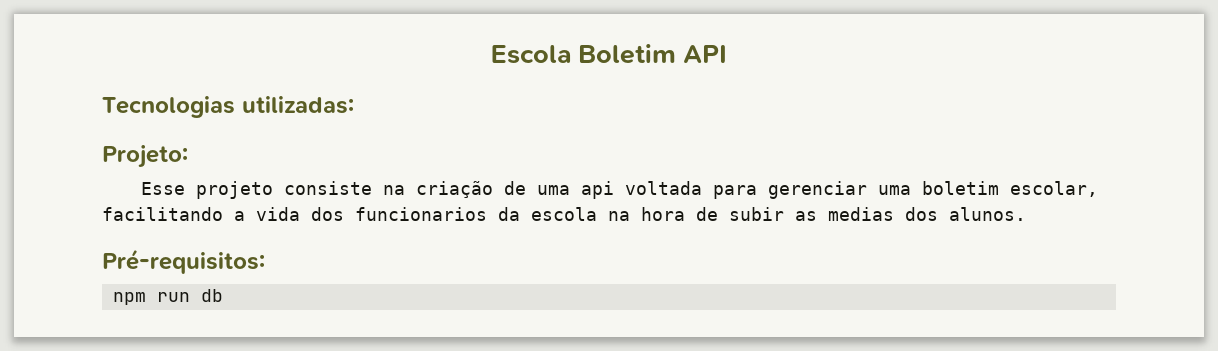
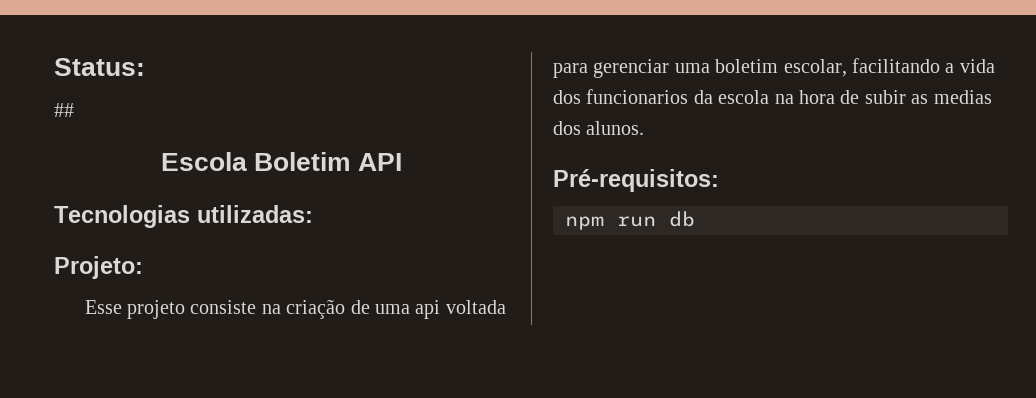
+ Status:
+ ##

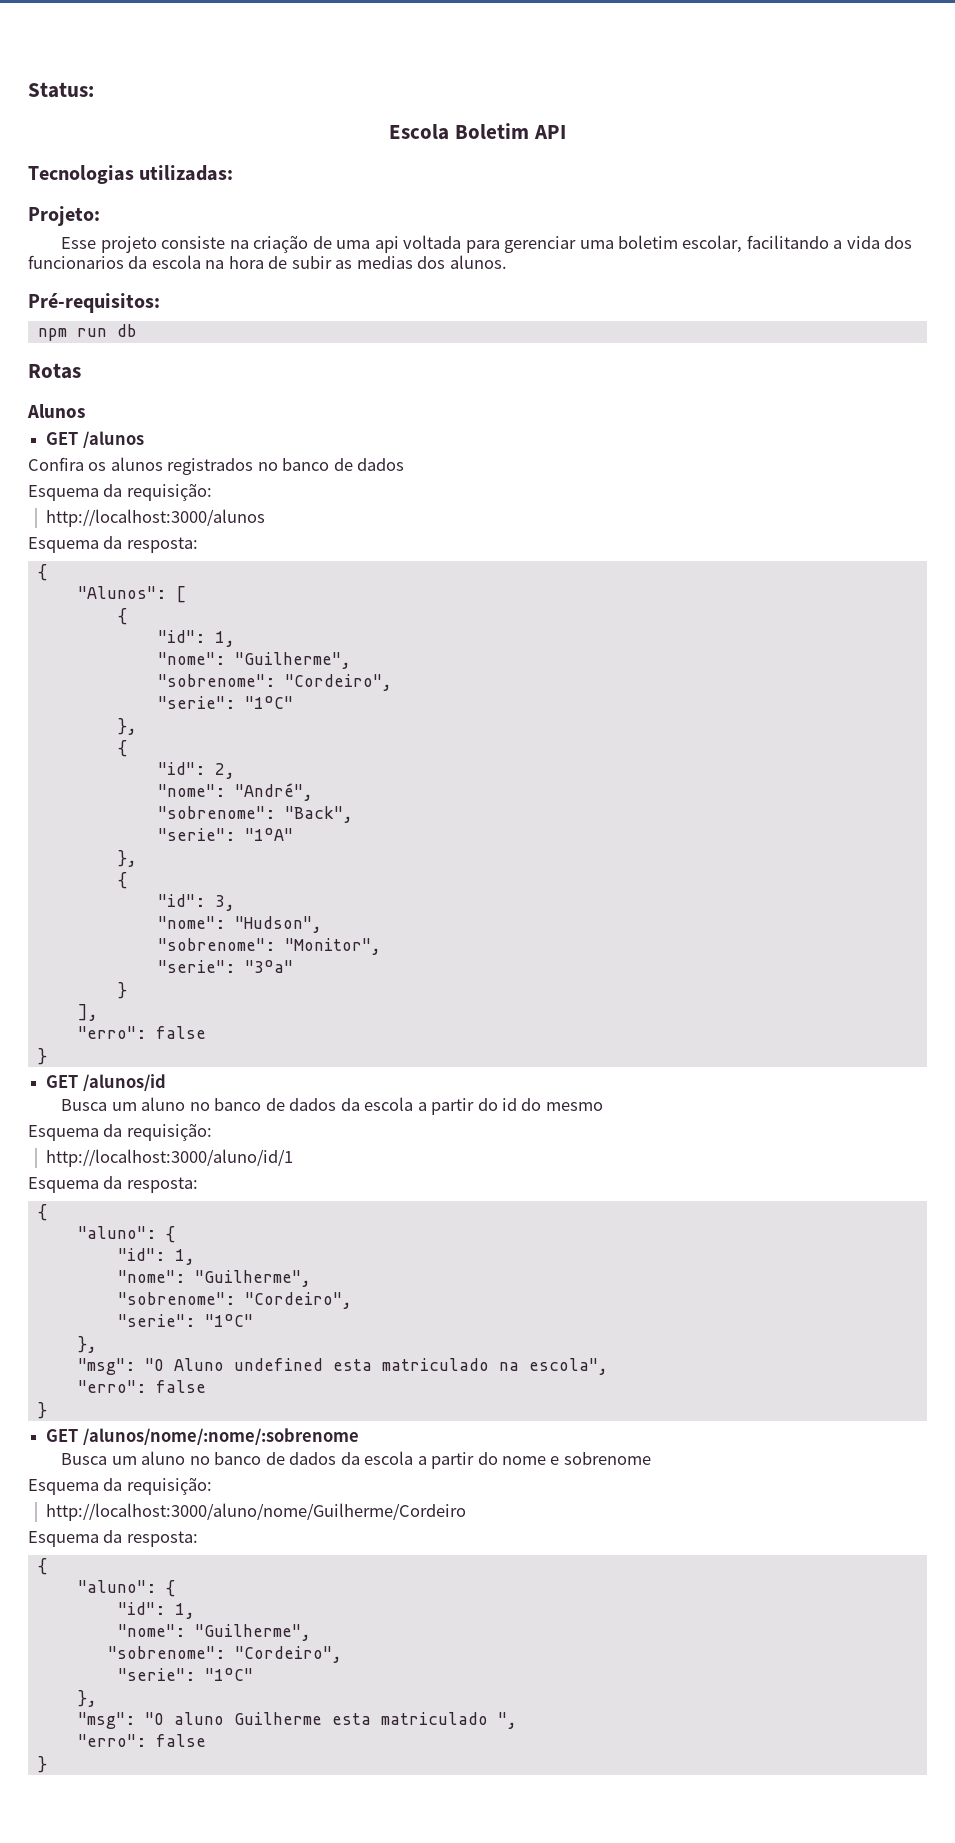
- ##
+ Rotas
+ Alunos
+ GET /alunos
+ Confira os alunos registrados no banco de dados
+ Esquema da requisição:
+ http://localhost:3000/alunos
+ Esquema da resposta:
+ {
+ "Alunos": [
+ {
+ "id": 1,
+ "nome": "Guilherme",
+ "sobrenome": "Cordeiro",
+ "serie": "1ºC"
+ },
+ {
+ "id": 2,
+ "nome": "André",
+ "sobrenome": "Back",
+ "serie": "1ºA"
+ },
+ {
+ "id": 3,
+ "nome": "Hudson",
+ "sobrenome": "Monitor",
+ "serie": "3ºa"
+ }
+ ],
+ "erro": false
+ }
+ GET /alunos/id
+ Busca um aluno no banco de dados da escola a partir do id do mesmo
+ Esquema da requisição:
+ http://localhost:3000/aluno/id/1
+ Esquema da resposta:
+ {
+ "aluno": {
+ "id": 1,
+ "nome": "Guilherme",
+ "sobrenome": "Cordeiro",
+ "serie": "1ºC"
+ },
+ "msg": "O Aluno undefined esta matriculado na escola",
+ "erro": false
+ }
+ GET /alunos/nome/:nome/:sobrenome
+ Busca um aluno no banco de dados da escola a partir do nome e sobrenome
+ Esquema da requisição:
+ http://localhost:3000/aluno/nome/Guilherme/Cordeiro
+ Esquema da resposta:
+ {
+ "aluno": {
+ "id": 1,
+ "nome": "Guilherme",
+ "sobrenome": "Cordeiro",
+ "serie": "1ºC"
+ },
+ "msg": "O aluno Guilherme esta matriculado ",
+ "erro": false
+ }

